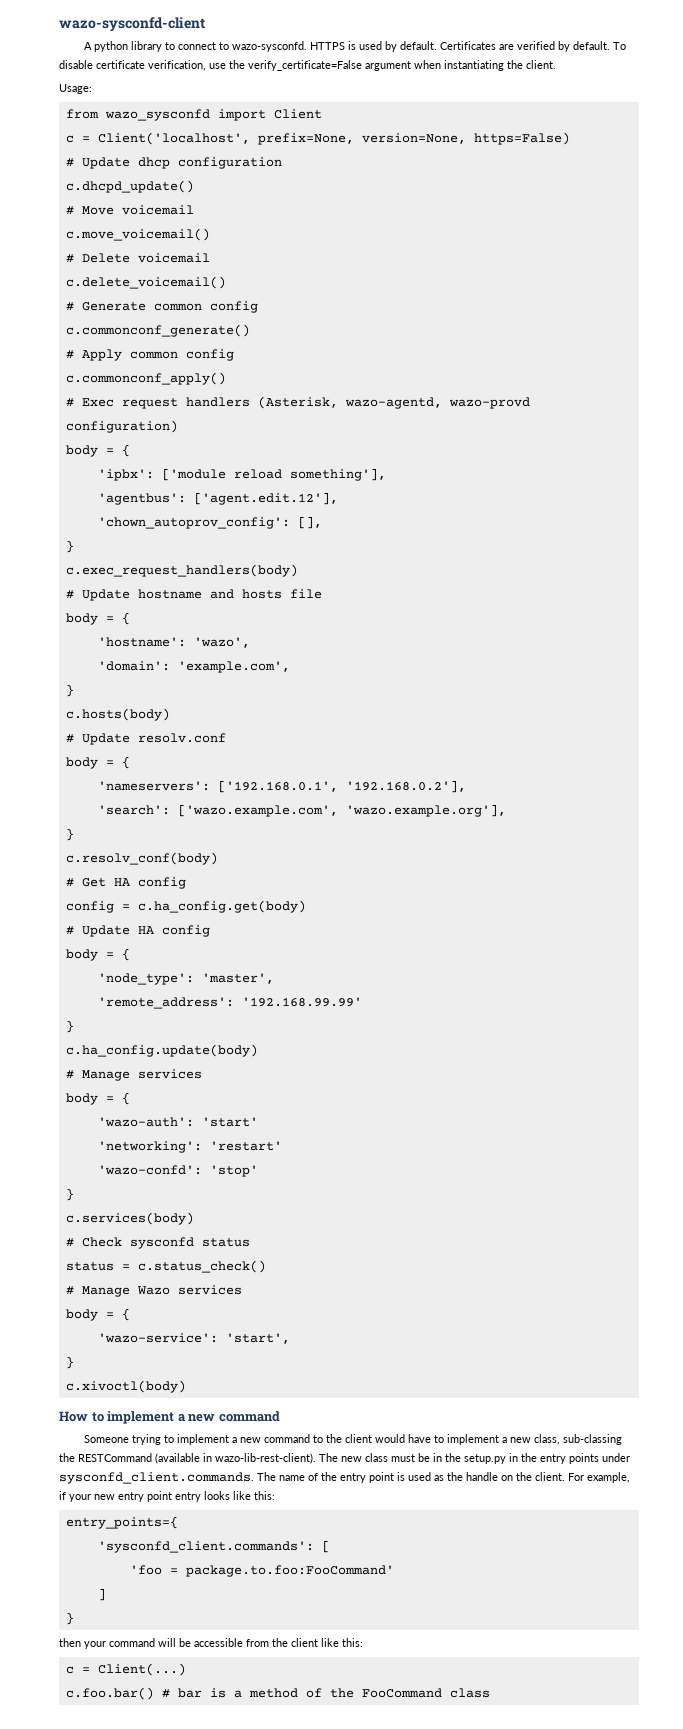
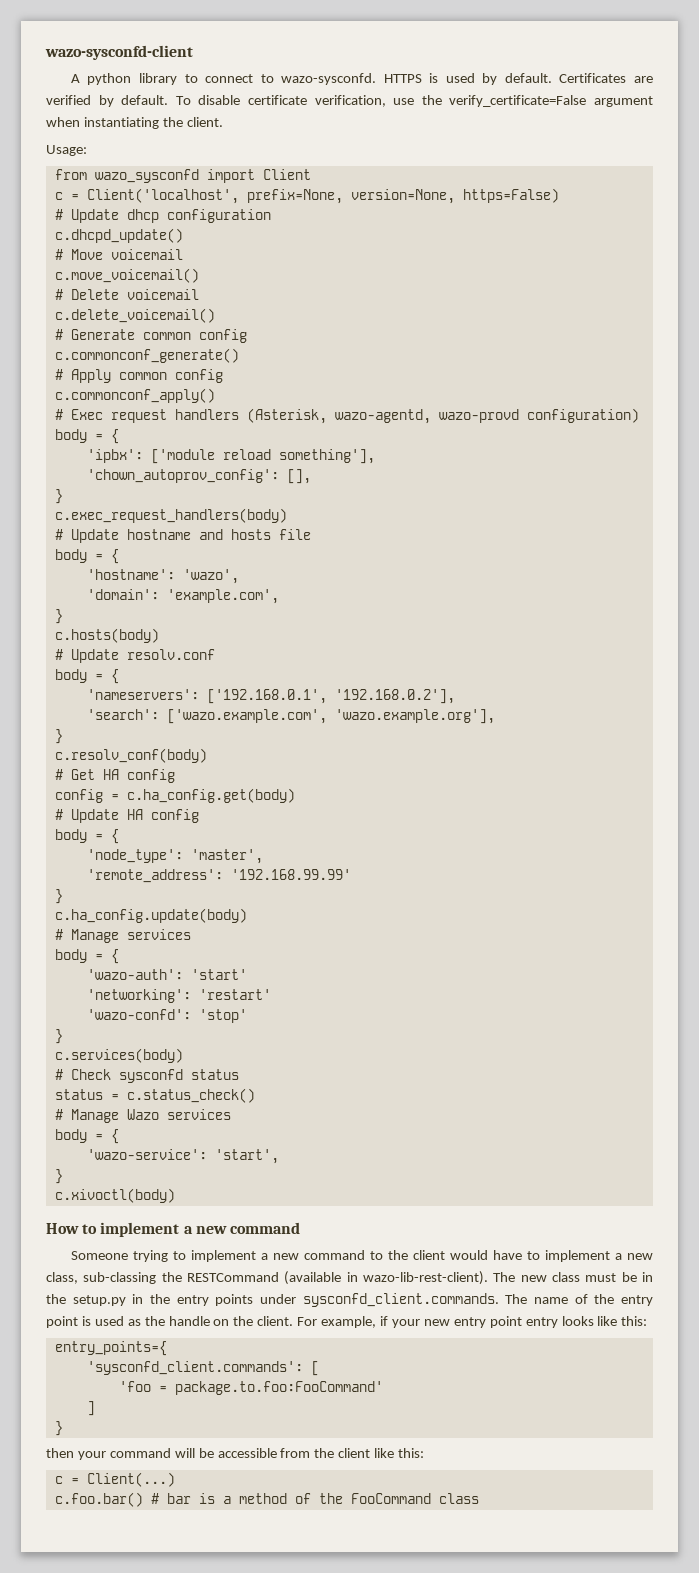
- 'agentbus': ['agent.edit.12'],

